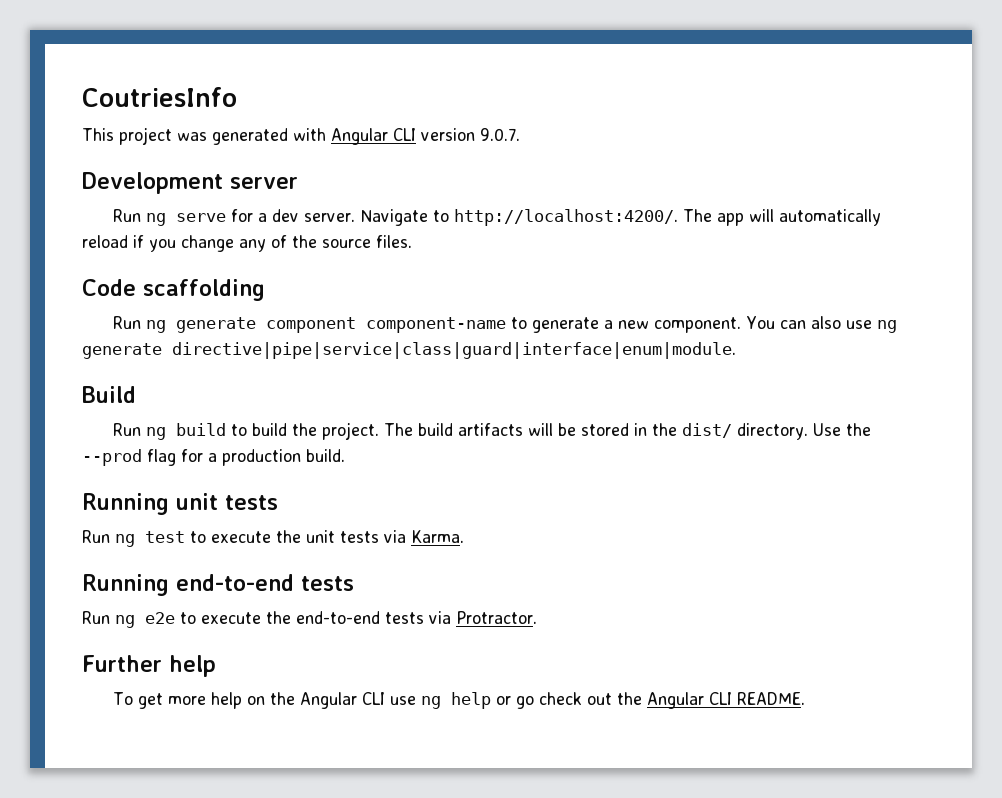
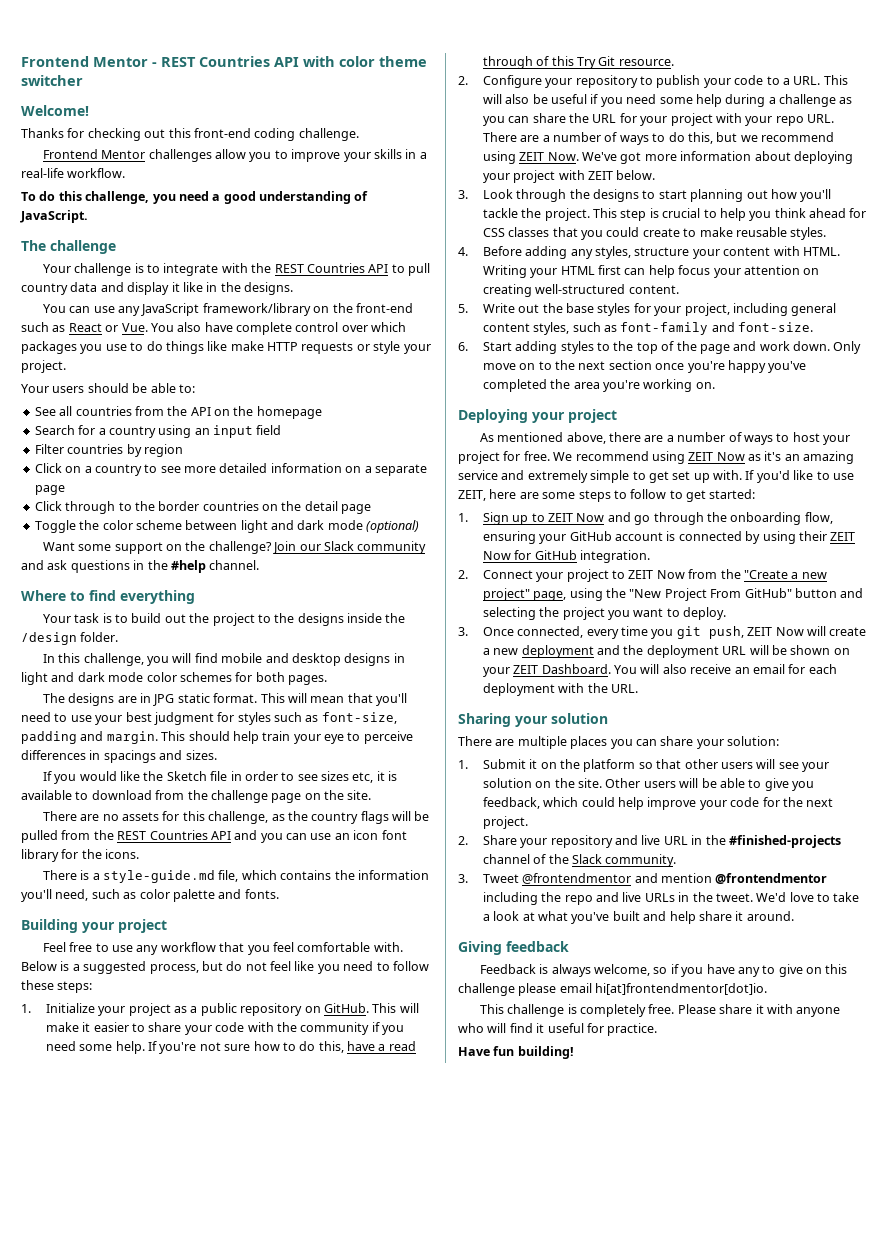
- CoutriesInfo
- This project was generated with Angular CLI version 9.0.7.
- Development server
- Run ng serve for a dev server. Navigate to http://localhost:4200/. The app will automatically reload if you change any of the source files.
- Code scaffolding
- Run ng generate component component-name to generate a new component. You can also use ng generate directive|pipe|service|class|guard|interface|enum|module.
- Build
- Run ng build to build the project. The build artifacts will be stored in the dist/ directory. Use the --prod flag for a production build.
- Running unit tests
- Run ng test to execute the unit tests via Karma.
- Running end-to-end tests
- Run ng e2e to execute the end-to-end tests via Protractor.
- Further help
- To get more help on the Angular CLI use ng help or go check out the Angular CLI README.
+ Frontend Mentor - REST Countries API with color theme switcher
+ Welcome!
+ Thanks for checking out this front-end coding challenge.
+ Frontend Mentor challenges allow you to improve your skills in a real-life workflow.
+ To do this challenge, you need a good understanding of JavaScript.
+ The challenge
+ Your challenge is to integrate with the REST Countries API to pull country data and display it like in the designs.
+ You can use any JavaScript framework/library on the front-end such as React or Vue. You also have complete control over which packages you use to do things like make HTTP requests or style your project.
+ Your users should be able to:
+ See all countries from the API on the homepage
+ Search for a country using an input field
+ Filter countries by region
+ Click on a country to see more detailed information on a separate page
+ Click through to the border countries on the detail page
+ Toggle the color scheme between light and dark mode (optional)
+ Want some support on the challenge? Join our Slack community and ask questions in the #help channel.
+ Where to find everything
+ Your task is to build out the project to the designs inside the /design folder.
+ In this challenge, you will find mobile and desktop designs in light and dark mode color schemes for both pages.
+ The designs are in JPG static format. This will mean that you'll need to use your best judgment for styles such as font-size, padding and margin. This should help train your eye to perceive differences in spacings and sizes.
+ If you would like the Sketch file in order to see sizes etc, it is available to download from the challenge page on the site.
+ There are no assets for this challenge, as the country flags will be pulled from the REST Countries API and you can use an icon font library for the icons.
+ There is a style-guide.md file, which contains the information you'll need, such as color palette and fonts.
+ Building your project
+ Feel free to use any workflow that you feel comfortable with. Below is a suggested process, but do not feel like you need to follow these steps:
+ 1. Initialize your project as a public repository on GitHub. This will make it easier to share your code with the community if you need some help. If you're not sure how to do this, have a read through of this Try Git resource.
+ 2. Configure your repository to publish your code to a URL. This will also be useful if you need some help during a challenge as you can share the URL for your project with your repo URL. There are a number of ways to do this, but we recommend using ZEIT Now. We've got more information about deploying your project with ZEIT below.
+ 3. Look through the designs to start planning out how you'll tackle the project. This step is crucial to help you think ahead for CSS classes that you could create to make reusable styles.
+ 4. Before adding any styles, structure your content with HTML. Writing your HTML first can help focus your attention on creating well-structured content.
+ 5. Write out the base styles for your project, including general content styles, such as font-family and font-size.
+ 6. Start adding styles to the top of the page and work down. Only move on to the next section once you're happy you've completed the area you're working on.
+ Deploying your project
+ As mentioned above, there are a number of ways to host your project for free. We recommend using ZEIT Now as it's an amazing service and extremely simple to get set up with. If you'd like to use ZEIT, here are some steps to follow to get started:
+ 1. Sign up to ZEIT Now and go through the onboarding flow, ensuring your GitHub account is connected by using their ZEIT Now for GitHub integration.
+ 2. Connect your project to ZEIT Now from the "Create a new project" page, using the "New Project From GitHub" button and selecting the project you want to deploy.
+ 3. Once connected, every time you git push, ZEIT Now will create a new deployment and the deployment URL will be shown on your ZEIT Dashboard. You will also receive an email for each deployment with the URL.
+ Sharing your solution
+ There are multiple places you can share your solution:
+ 1. Submit it on the platform so that other users will see your solution on the site. Other users will be able to give you feedback, which could help improve your code for the next project.
+ 2. Share your repository and live URL in the #finished-projects channel of the Slack community.
+ 3. Tweet @frontendmentor and mention @frontendmentor including the repo and live URLs in the tweet. We'd love to take a look at what you've built and help share it around.
+ Giving feedback
+ Feedback is always welcome, so if you have any to give on this challenge please email hi[at]frontendmentor[dot]io.
+ This challenge is completely free. Please share it with anyone who will find it useful for practice.
+ Have fun building!

